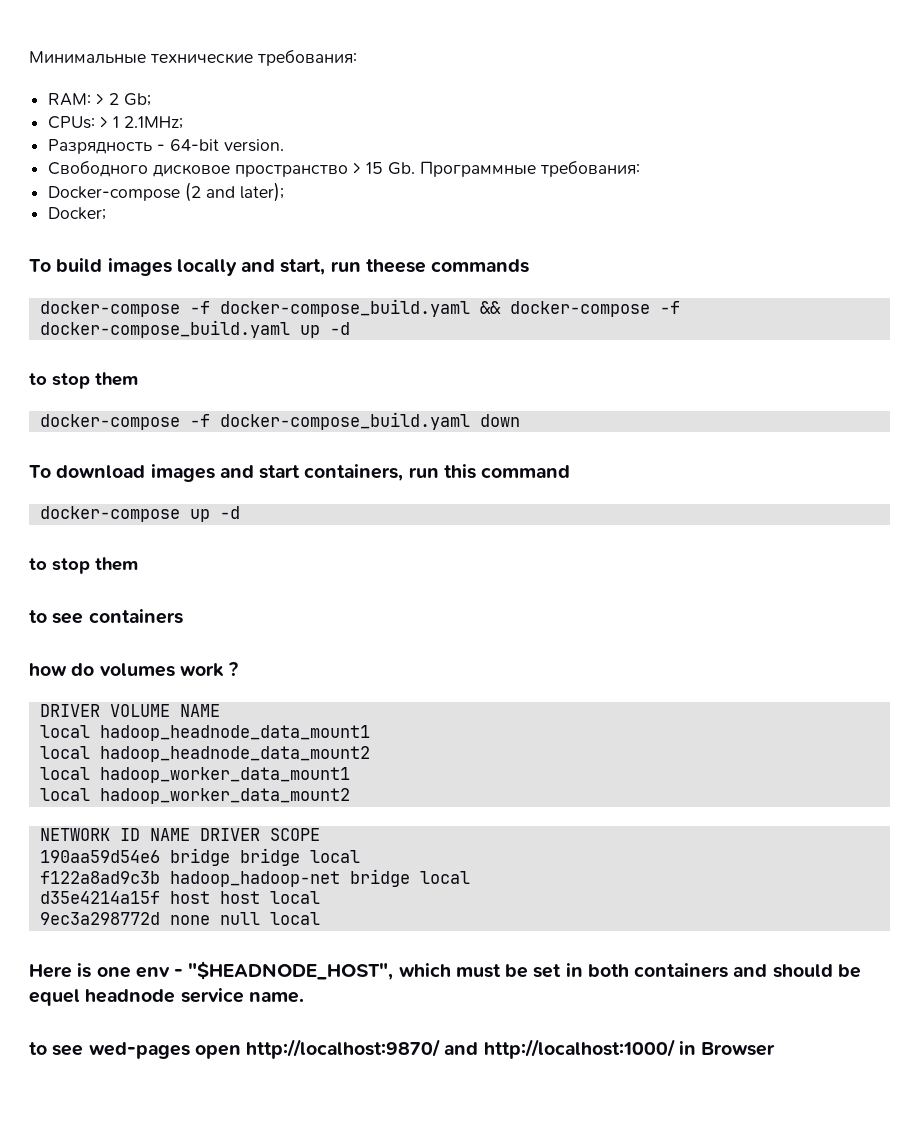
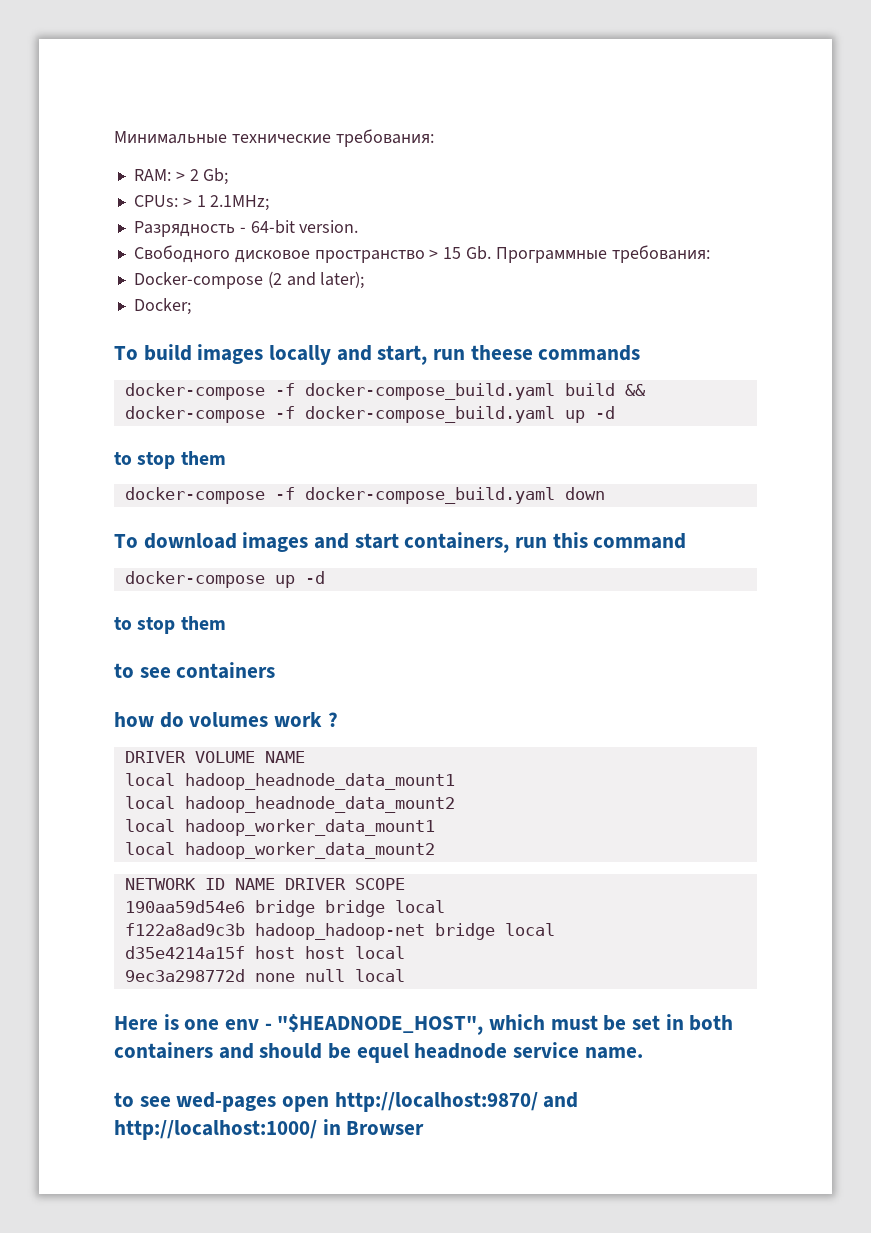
- docker-compose -f docker-compose_build.yaml && docker-compose -f docker-compose_build.yaml up -d
+ docker-compose -f docker-compose_build.yaml build && docker-compose -f docker-compose_build.yaml up -d

